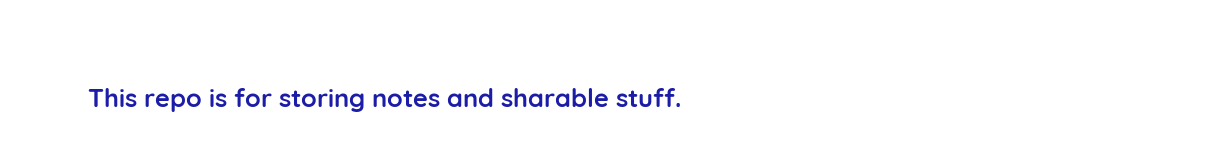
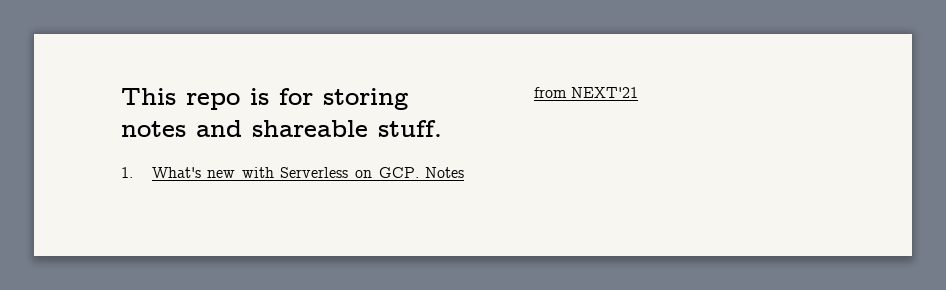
- This repo is for storing notes and sharable stuff.
+ This repo is for storing notes and shareable stuff.
+ 1. What's new with Serverless on GCP. Notes from NEXT'21

